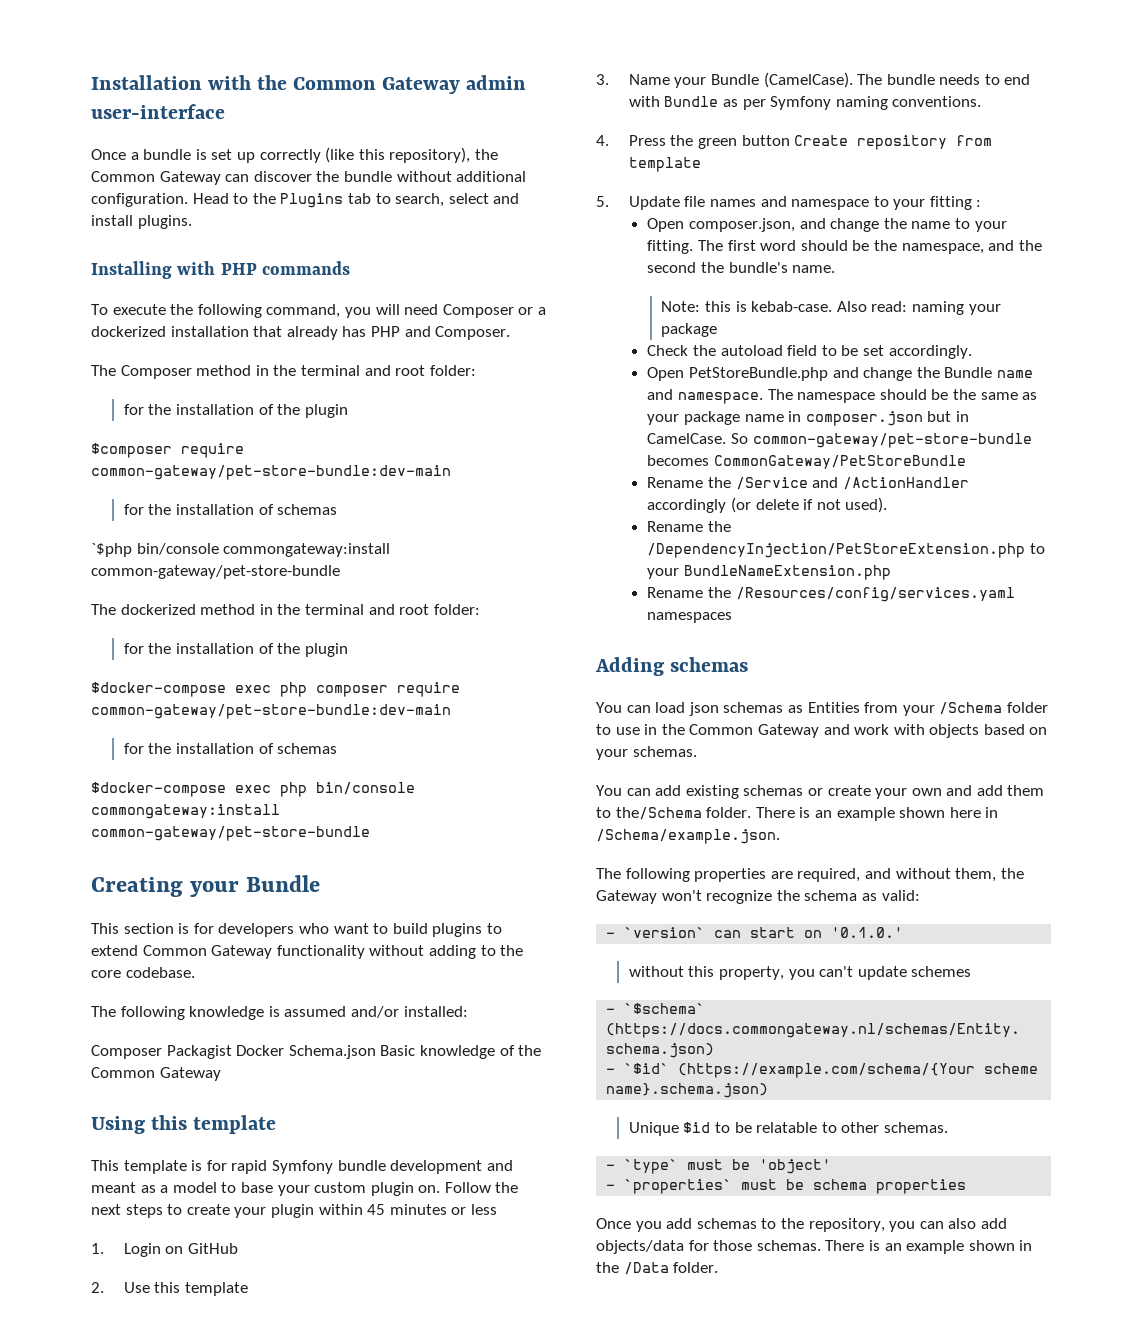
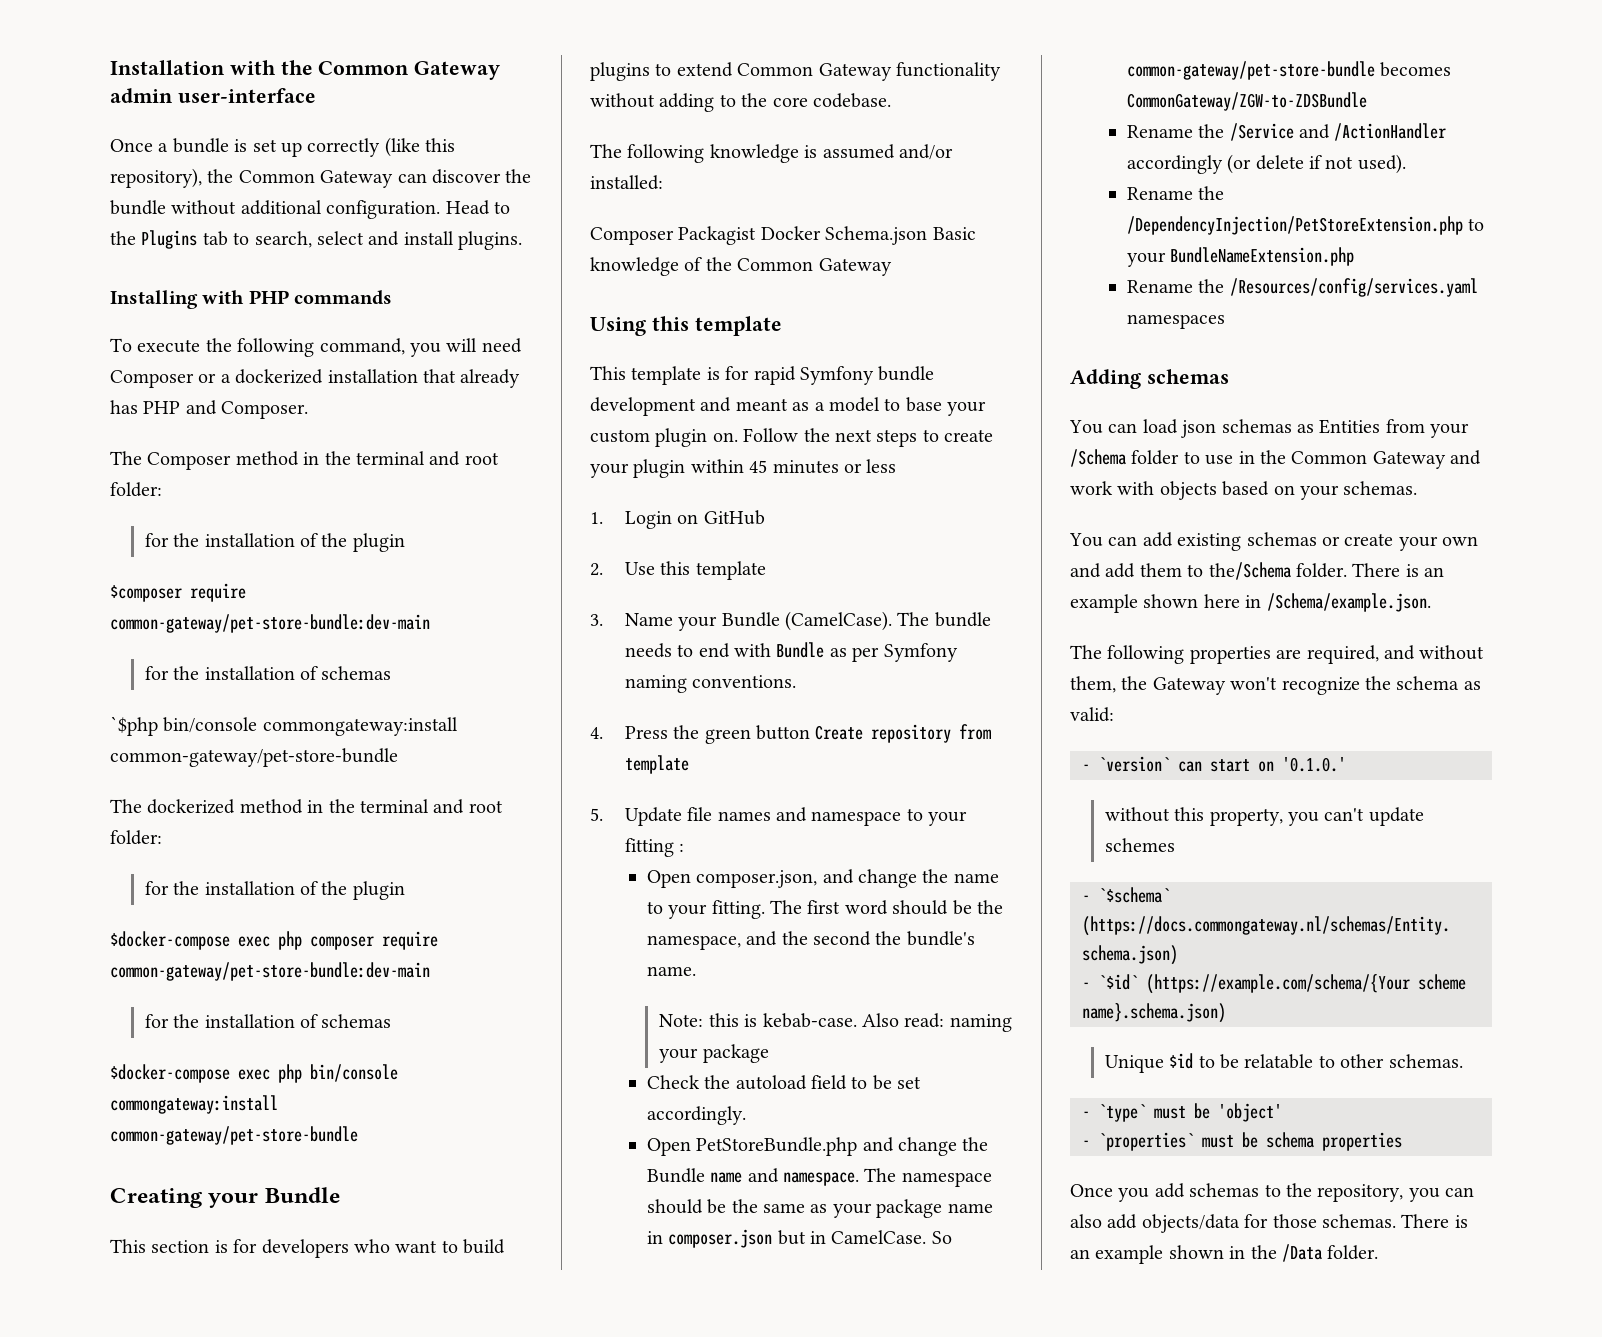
- So common-gateway/pet-store-bundle becomes CommonGateway/PetStoreBundle
+ So common-gateway/pet-store-bundle becomes CommonGateway/ZGW-to-ZDSBundle

